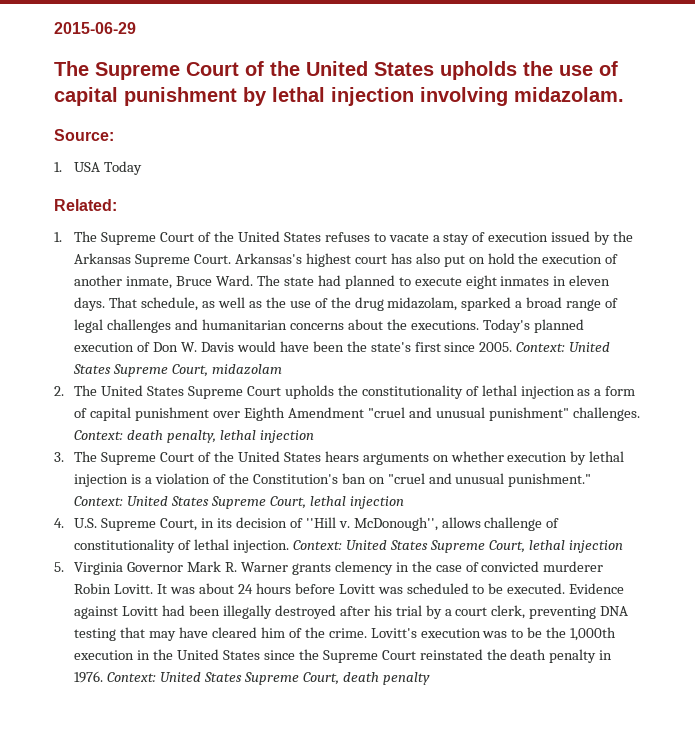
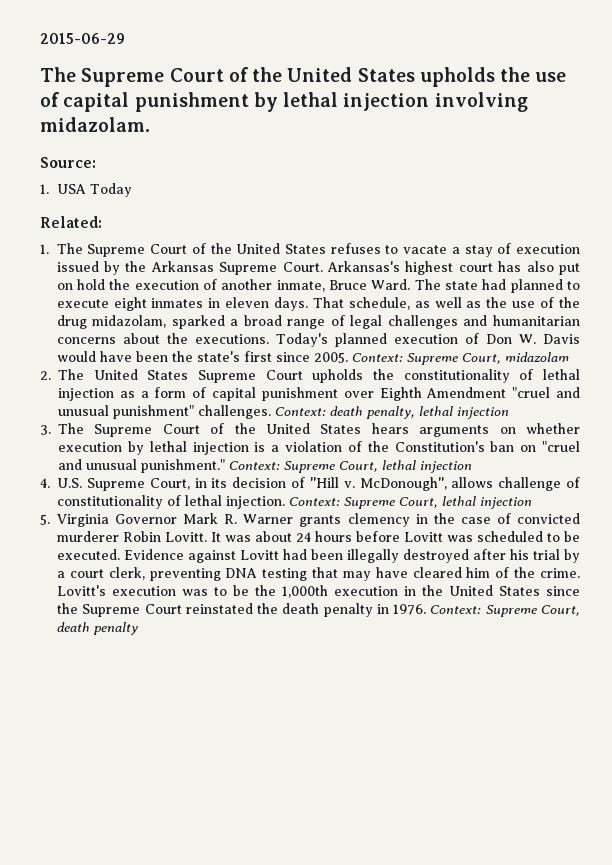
- Context: United States Supreme Court, midazolam
+ Context: Supreme Court, midazolam
- 3. The Supreme Court of the United States hears arguments on whether execution by lethal injection is a violation of the Constitution's ban on "cruel and unusual punishment." Context: United States Supreme Court, lethal injection
+ 3. The Supreme Court of the United States hears arguments on whether execution by lethal injection is a violation of the Constitution's ban on "cruel and unusual punishment." Context: Supreme Court, lethal injection
- McDonough'', allows challenge of constitutionality of lethal injection. Context: United States Supreme Court, lethal injection
+ McDonough'', allows challenge of constitutionality of lethal injection. Context: Supreme Court, lethal injection
- Context: United States Supreme Court, death penalty
+ Context: Supreme Court, death penalty

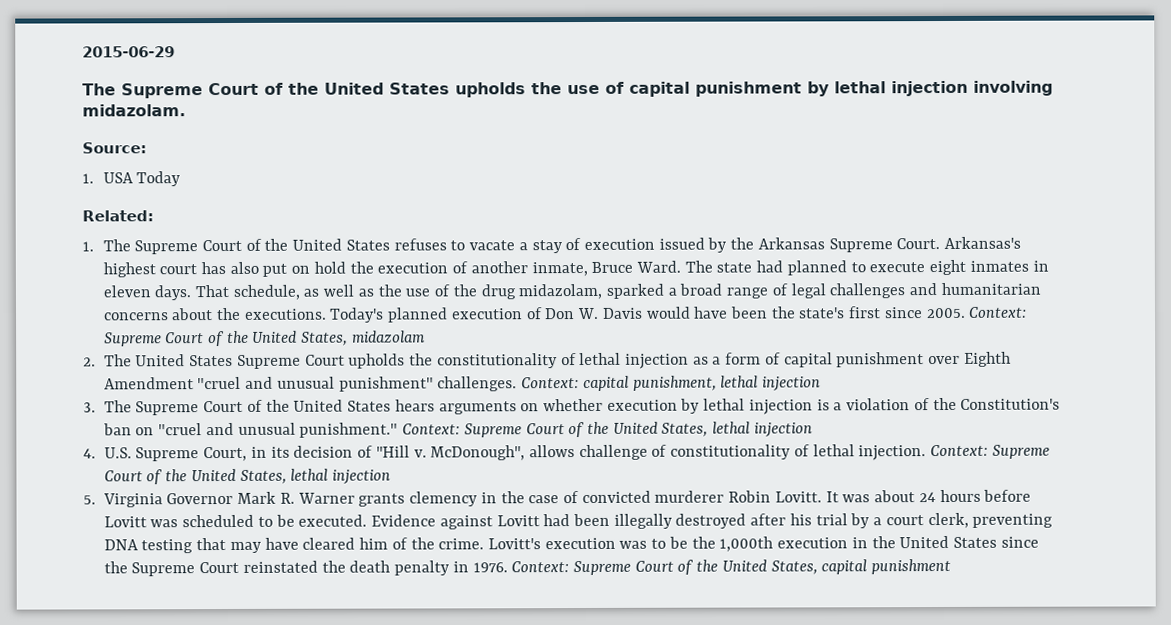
- Context: Supreme Court, midazolam
+ Context: Supreme Court of the United States, midazolam
- Context: death penalty, lethal injection
+ Context: capital punishment, lethal injection
- 3. The Supreme Court of the United States hears arguments on whether execution by lethal injection is a violation of the Constitution's ban on "cruel and unusual punishment." Context: Supreme Court, lethal injection
+ 3. The Supreme Court of the United States hears arguments on whether execution by lethal injection is a violation of the Constitution's ban on "cruel and unusual punishment." Context: Supreme Court of the United States, lethal injection
- McDonough'', allows challenge of constitutionality of lethal injection. Context: Supreme Court, lethal injection
+ McDonough'', allows challenge of constitutionality of lethal injection. Context: Supreme Court of the United States, lethal injection
- Context: Supreme Court, death penalty
+ Context: Supreme Court of the United States, capital punishment

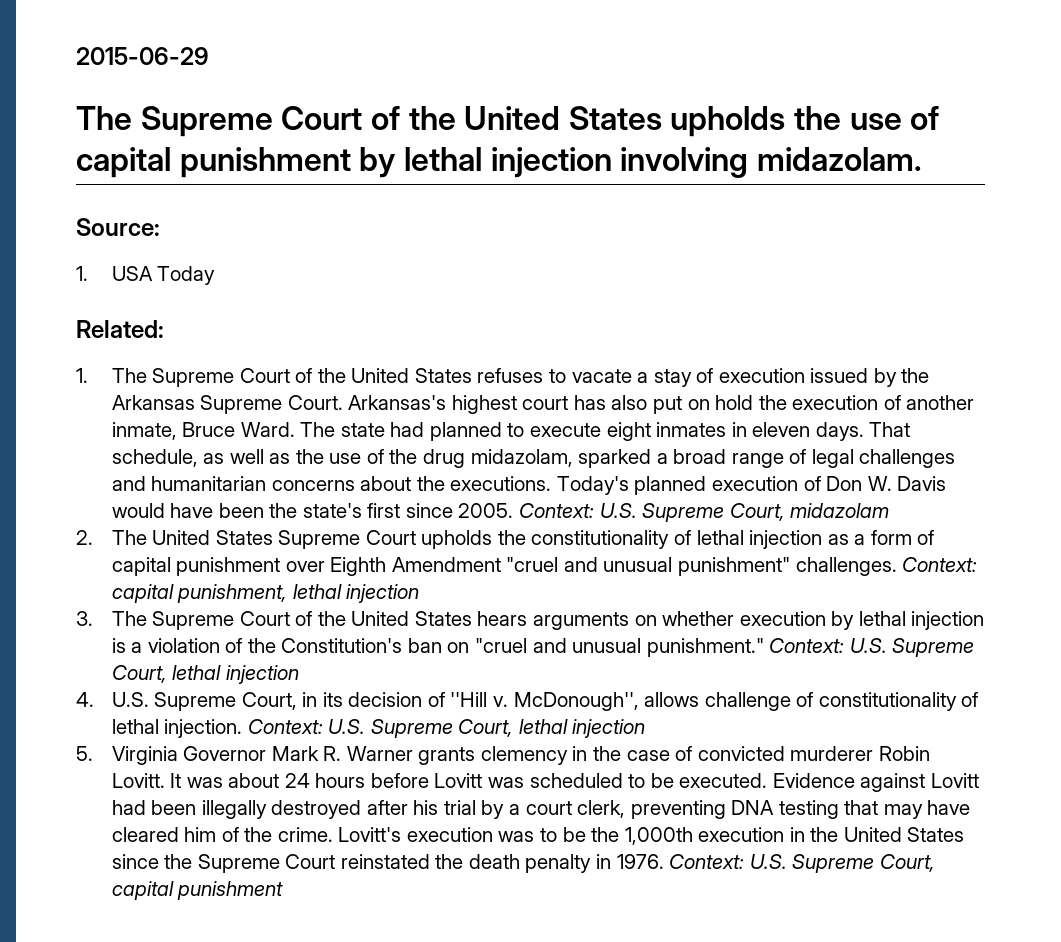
- Context: Supreme Court of the United States, midazolam
+ Context: U.S. Supreme Court, midazolam
- 3. The Supreme Court of the United States hears arguments on whether execution by lethal injection is a violation of the Constitution's ban on "cruel and unusual punishment." Context: Supreme Court of the United States, lethal injection
+ 3. The Supreme Court of the United States hears arguments on whether execution by lethal injection is a violation of the Constitution's ban on "cruel and unusual punishment." Context: U.S. Supreme Court, lethal injection
- McDonough'', allows challenge of constitutionality of lethal injection. Context: Supreme Court of the United States, lethal injection
+ McDonough'', allows challenge of constitutionality of lethal injection. Context: U.S. Supreme Court, lethal injection
- Context: Supreme Court of the United States, capital punishment
+ Context: U.S. Supreme Court, capital punishment

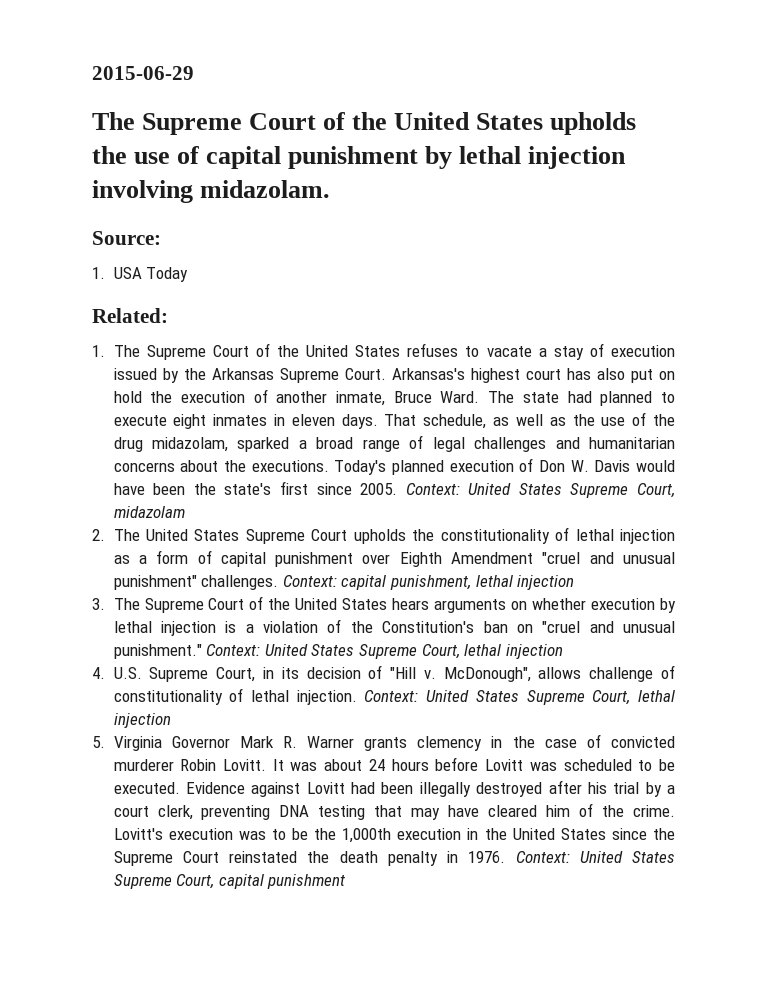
- Context: U.S. Supreme Court, midazolam
+ Context: United States Supreme Court, midazolam
- 3. The Supreme Court of the United States hears arguments on whether execution by lethal injection is a violation of the Constitution's ban on "cruel and unusual punishment." Context: U.S. Supreme Court, lethal injection
+ 3. The Supreme Court of the United States hears arguments on whether execution by lethal injection is a violation of the Constitution's ban on "cruel and unusual punishment." Context: United States Supreme Court, lethal injection
- 4. U.S. Supreme Court, in its decision of ''Hill v. McDonough'', allows challenge of constitutionality of lethal injection. Context: U.S. Supreme Court, lethal injection
+ 4. U.S. Supreme Court, in its decision of "Hill v. McDonough", allows challenge of constitutionality of lethal injection. Context: United States Supreme Court, lethal injection
- Context: U.S. Supreme Court, capital punishment
+ Context: United States Supreme Court, capital punishment

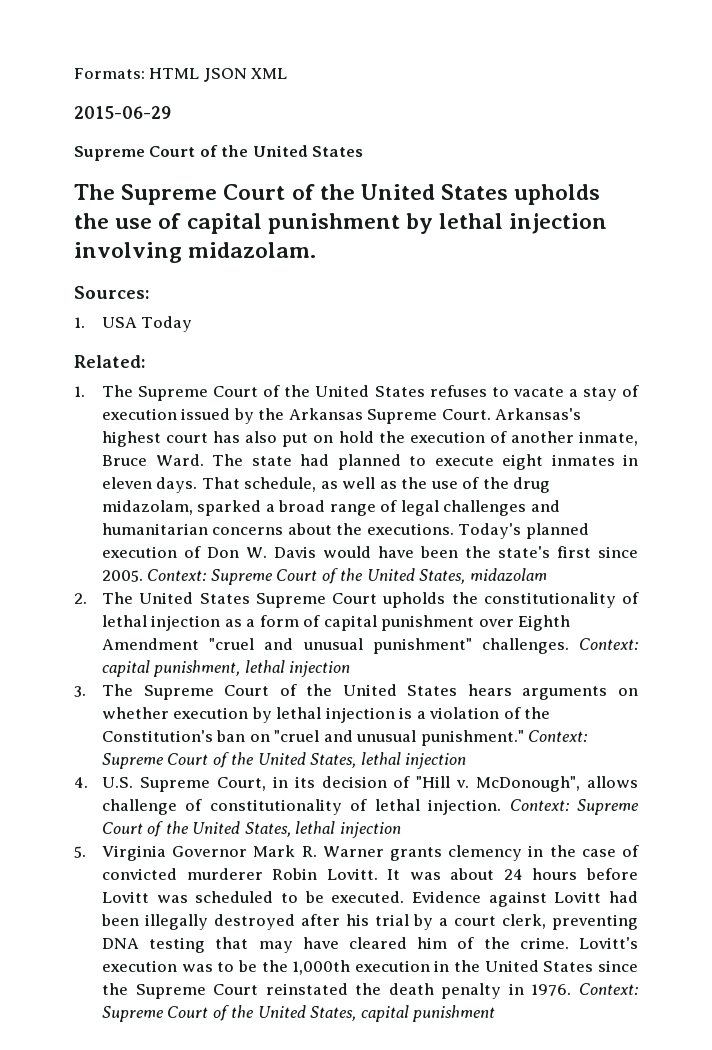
+ Formats: HTML JSON XML
  2015-06-29
+ Supreme Court of the United States
- Source:
+ Sources:
- Context: United States Supreme Court, midazolam
+ Context: Supreme Court of the United States, midazolam
- 3. The Supreme Court of the United States hears arguments on whether execution by lethal injection is a violation of the Constitution's ban on "cruel and unusual punishment." Context: United States Supreme Court, lethal injection
+ 3. The Supreme Court of the United States hears arguments on whether execution by lethal injection is a violation of the Constitution's ban on "cruel and unusual punishment." Context: Supreme Court of the United States, lethal injection
- McDonough", allows challenge of constitutionality of lethal injection. Context: United States Supreme Court, lethal injection
+ McDonough", allows challenge of constitutionality of lethal injection. Context: Supreme Court of the United States, lethal injection
- Context: United States Supreme Court, capital punishment
+ Context: Supreme Court of the United States, capital punishment

